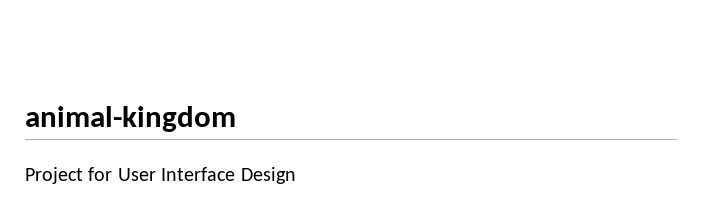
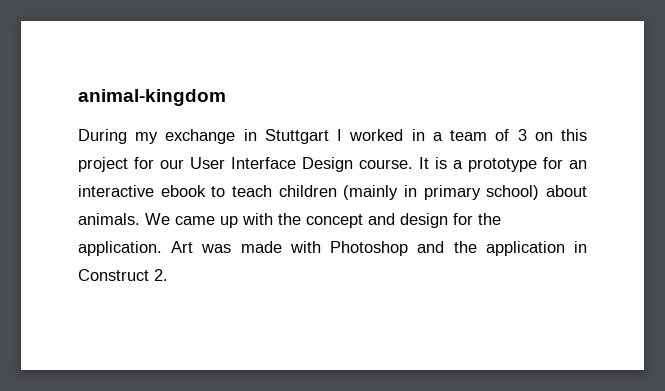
- Project for User Interface Design
+ During my exchange in Stuttgart I worked in a team of 3 on this project for our User Interface Design course. It is a prototype for an interactive ebook to teach children (mainly in primary school) about animals. We came up with the concept and design for the application. Art was made with Photoshop and the application in Construct 2.

